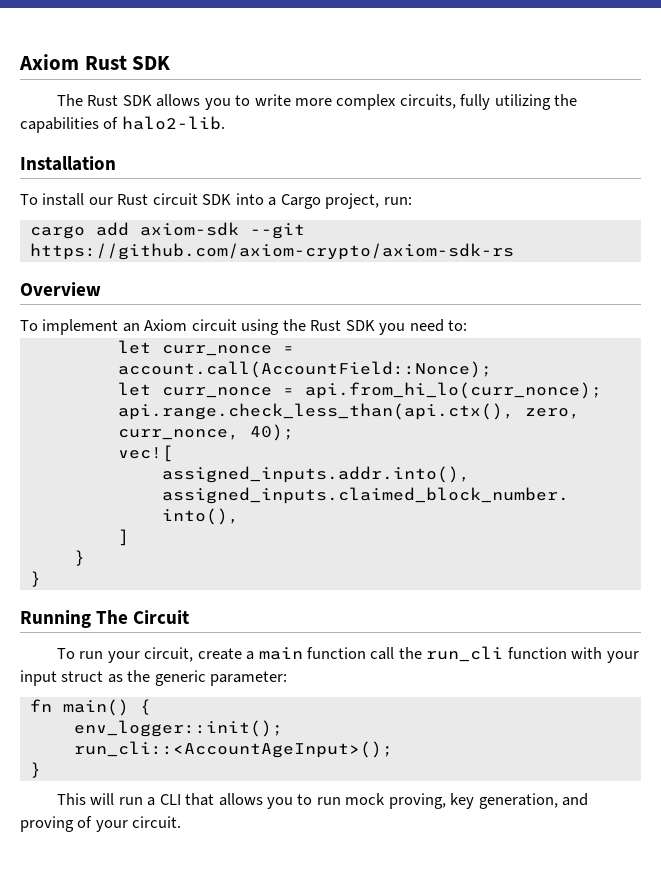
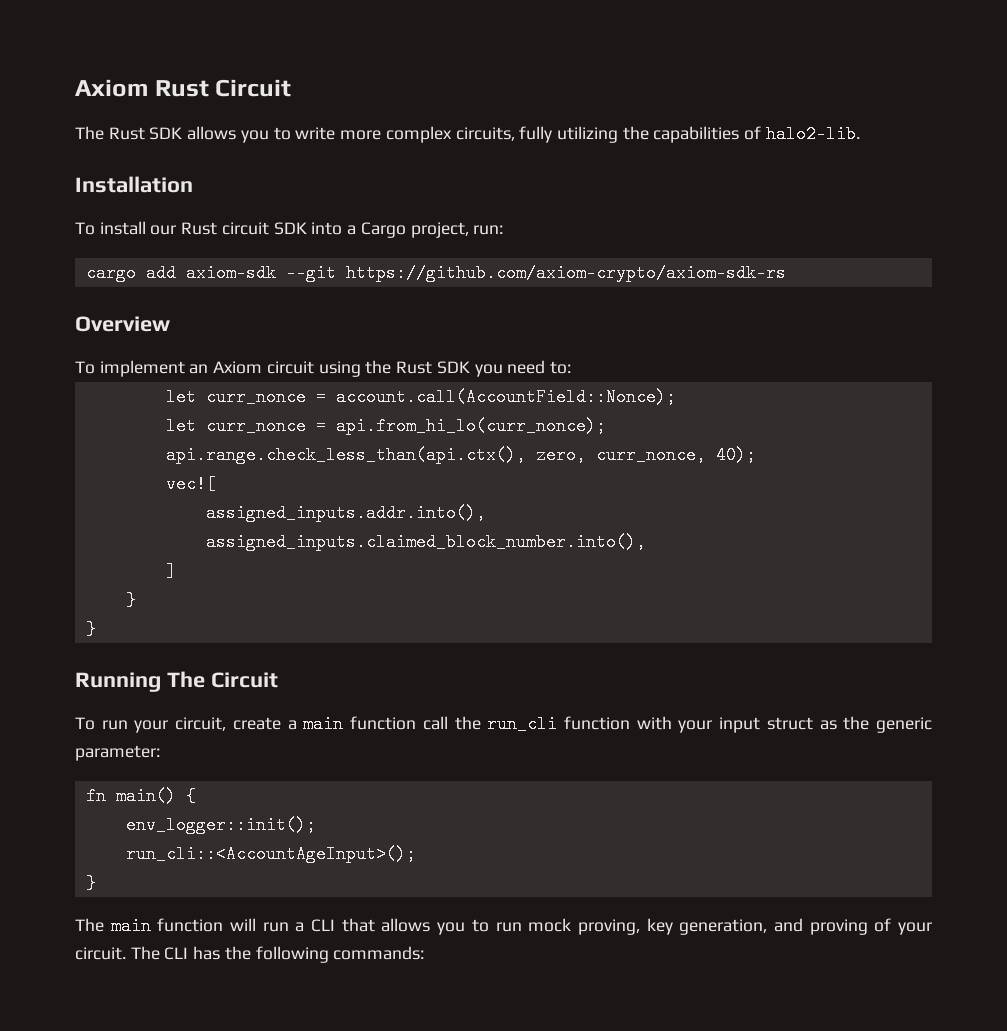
- Axiom Rust SDK
+ Axiom Rust Circuit
- This will run a CLI that allows you to run mock proving, key generation, and proving of your circuit.
+ The main function will run a CLI that allows you to run mock proving, key generation, and proving of your circuit.
+ The CLI has the following commands:

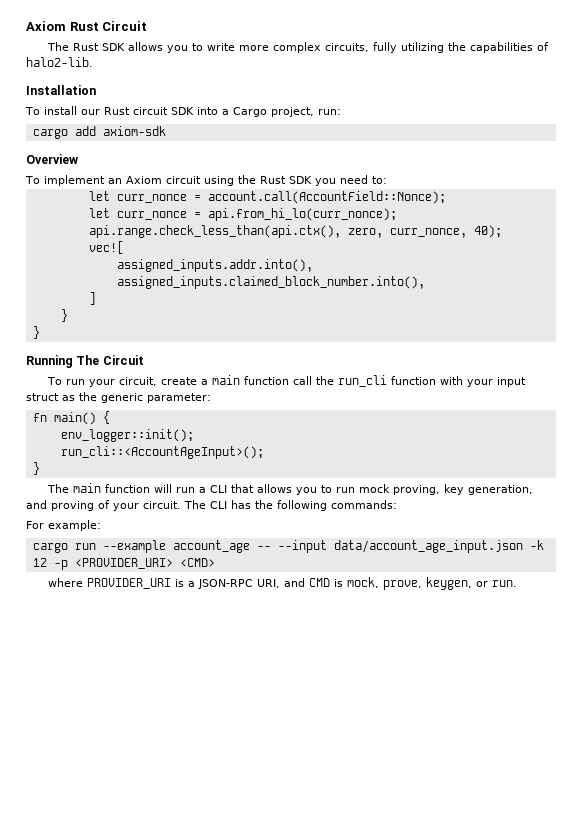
- cargo add axiom-sdk --git https://github.com/axiom-crypto/axiom-sdk-rs
+ cargo add axiom-sdk
+ For example:
+ cargo run --example account_age -- --input data/account_age_input.json -k 12 -p <PROVIDER_URI> <CMD>
+ where PROVIDER_URI is a JSON-RPC URI, and CMD is mock, prove, keygen, or run.

